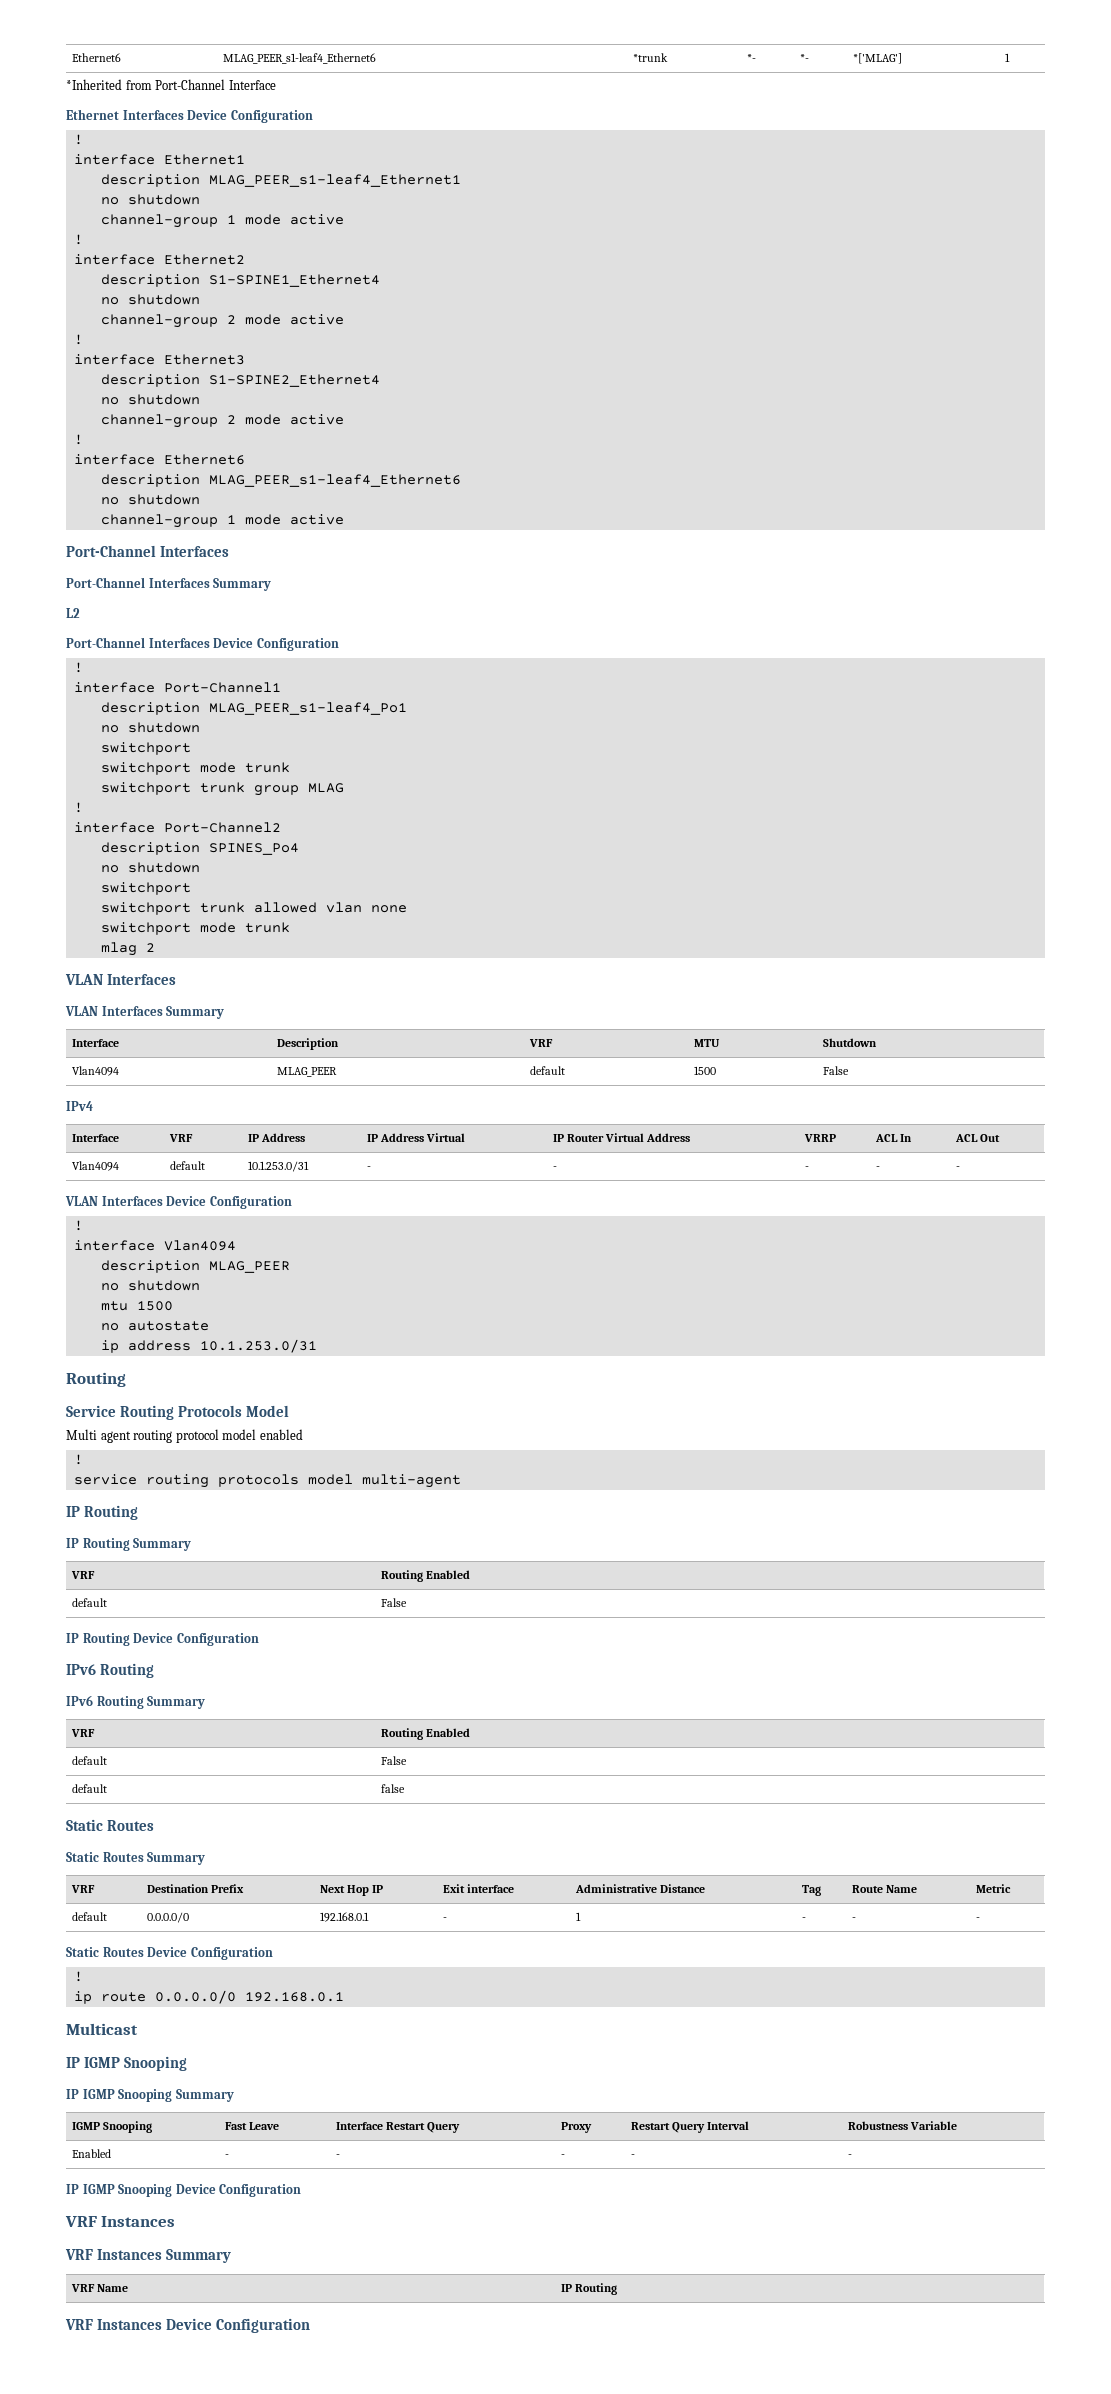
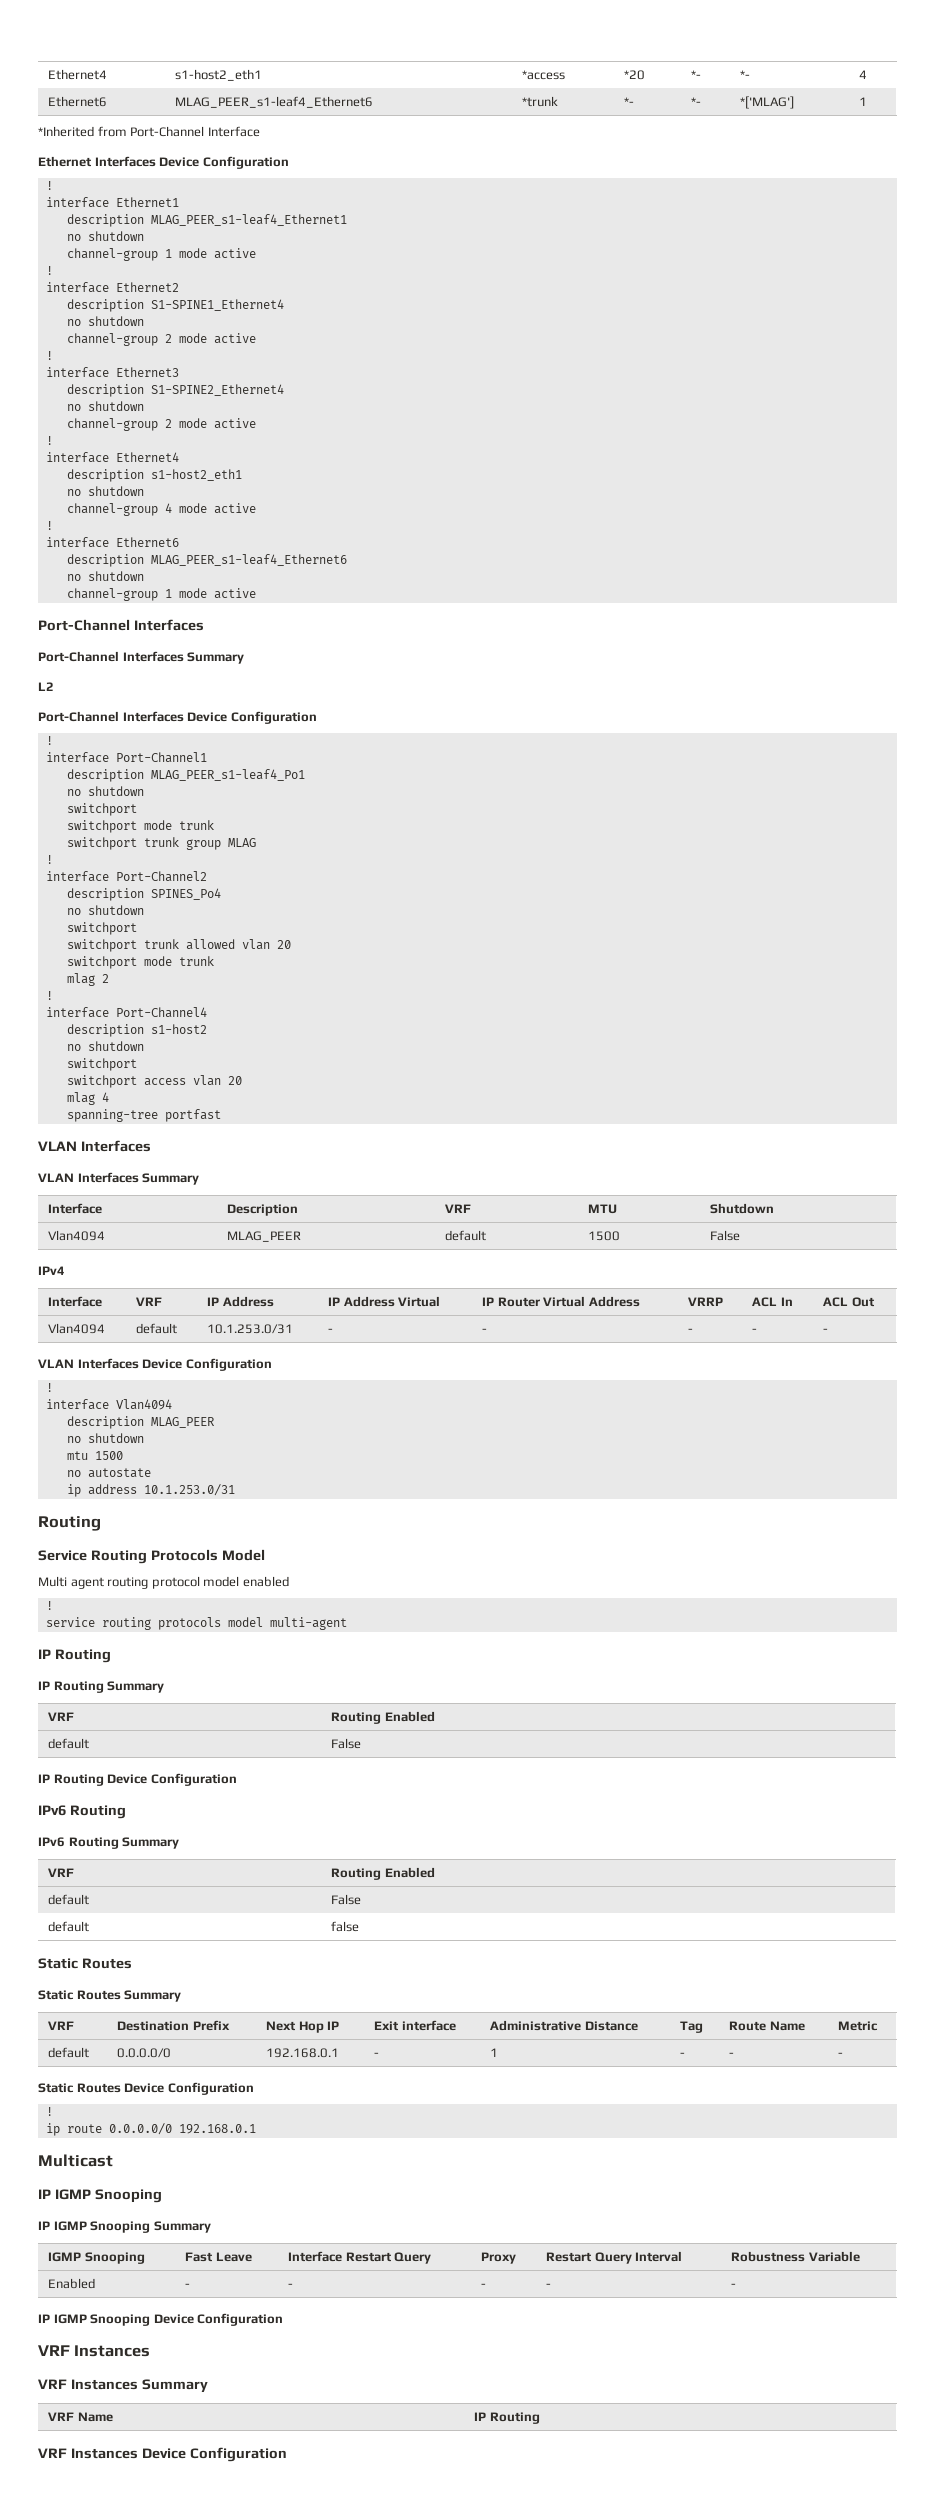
+ Ethernet4 | s1-host2_eth1 | *access | *20 | *- | *- | 4
+ interface Ethernet4
+ description s1-host2_eth1
+ no shutdown
+ channel-group 4 mode active
+ !
- switchport trunk allowed vlan none
+ switchport trunk allowed vlan 20
  mlag 2
+ !
+ interface Port-Channel4
+ description s1-host2
+ no shutdown
+ switchport
+ switchport access vlan 20
+ mlag 4
+ spanning-tree portfast

